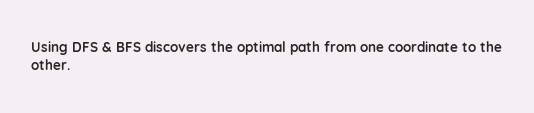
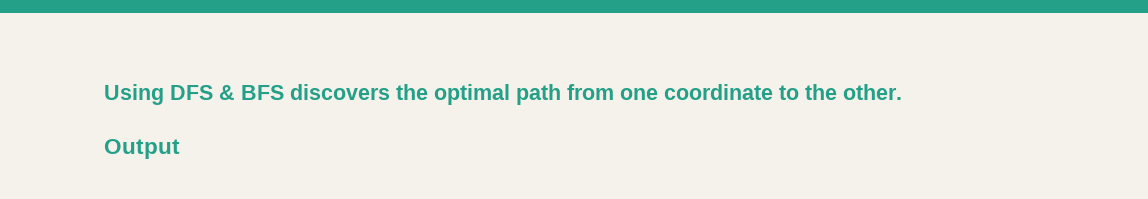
+ Output

